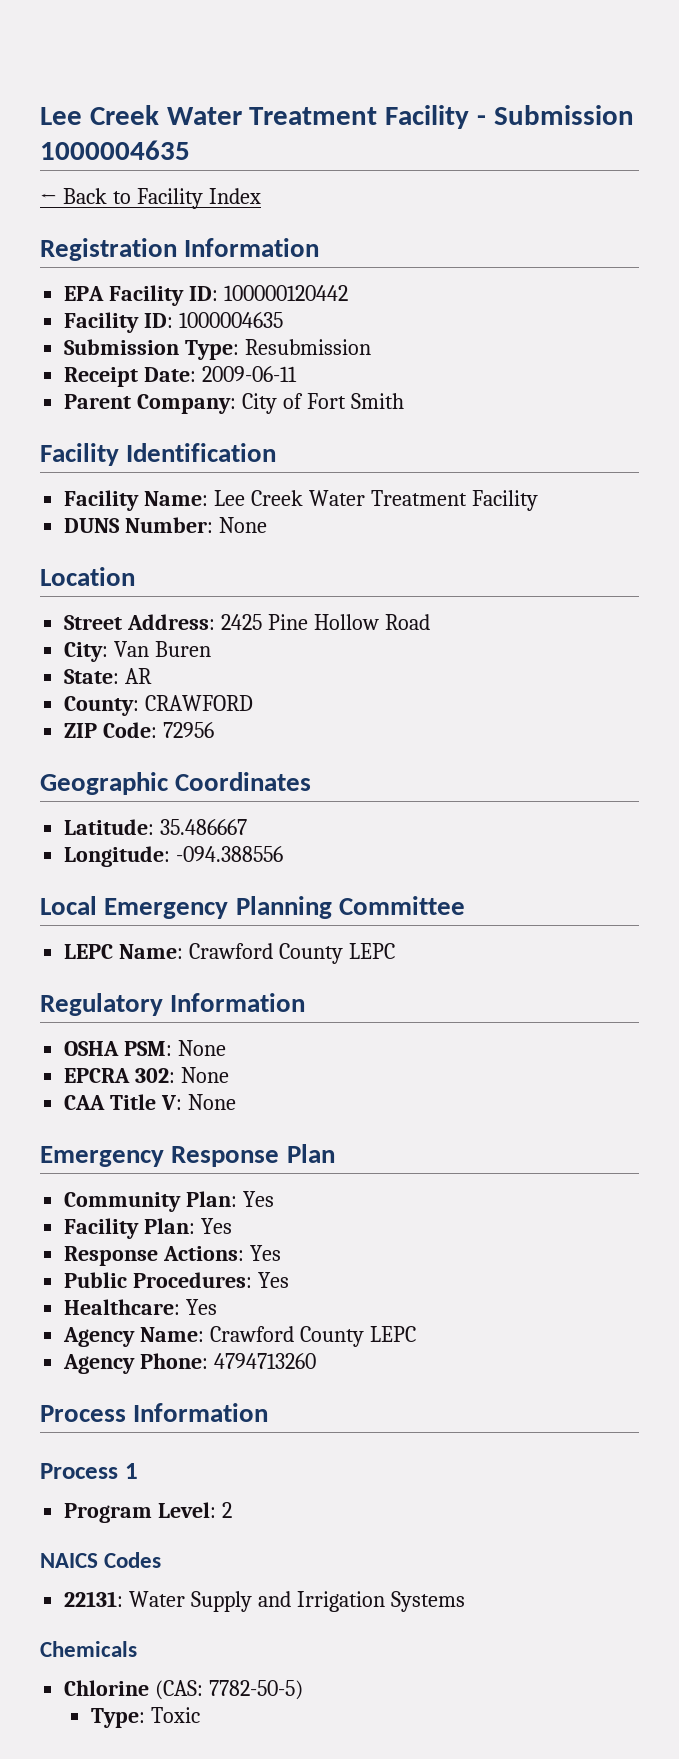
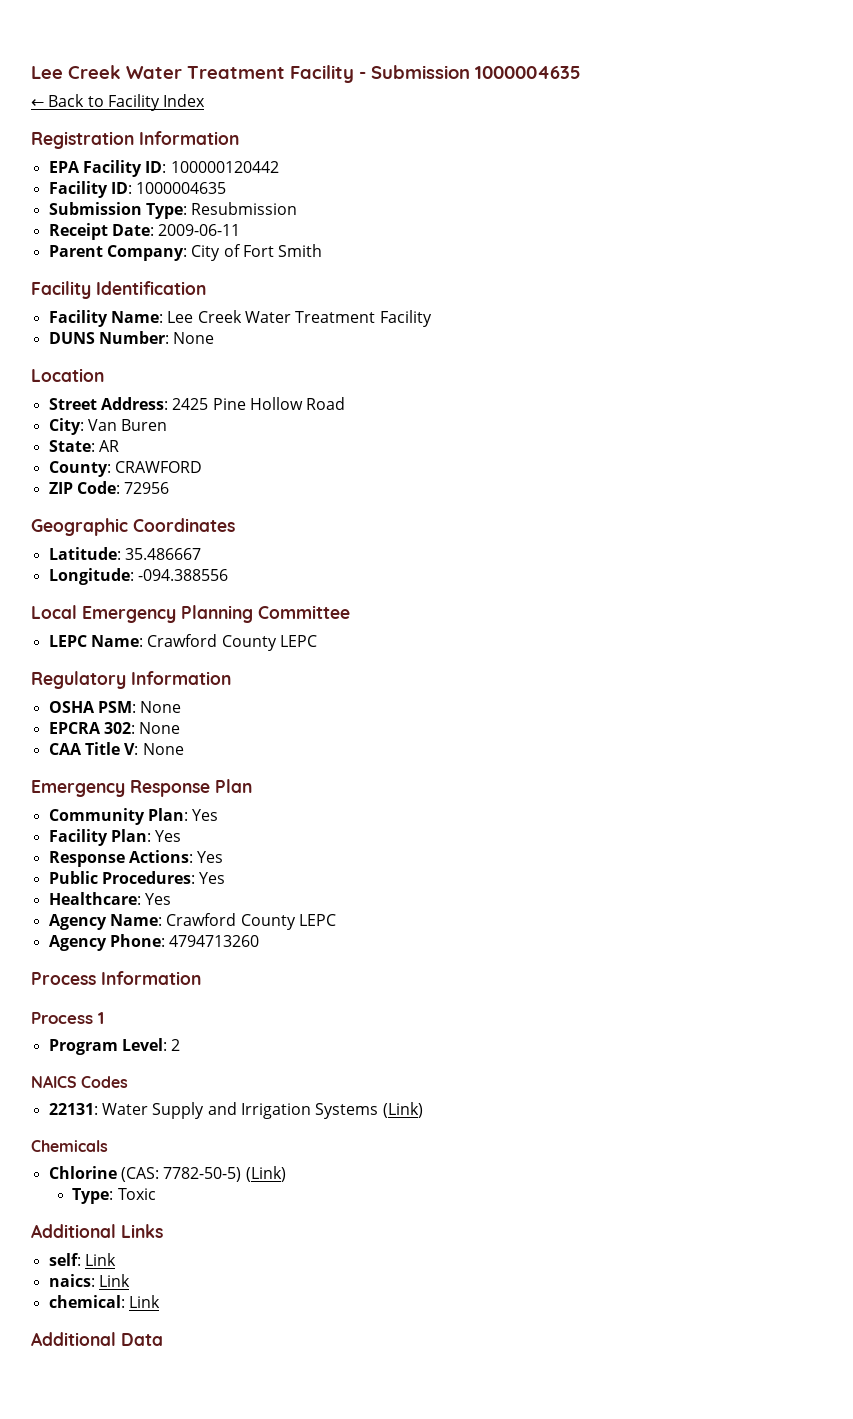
- 22131: Water Supply and Irrigation Systems
+ 22131: Water Supply and Irrigation Systems (Link)
- Chlorine (CAS: 7782-50-5)
+ Chlorine (CAS: 7782-50-5) (Link)
+ Additional Links
+ self: Link
+ naics: Link
+ chemical: Link
+ Additional Data

